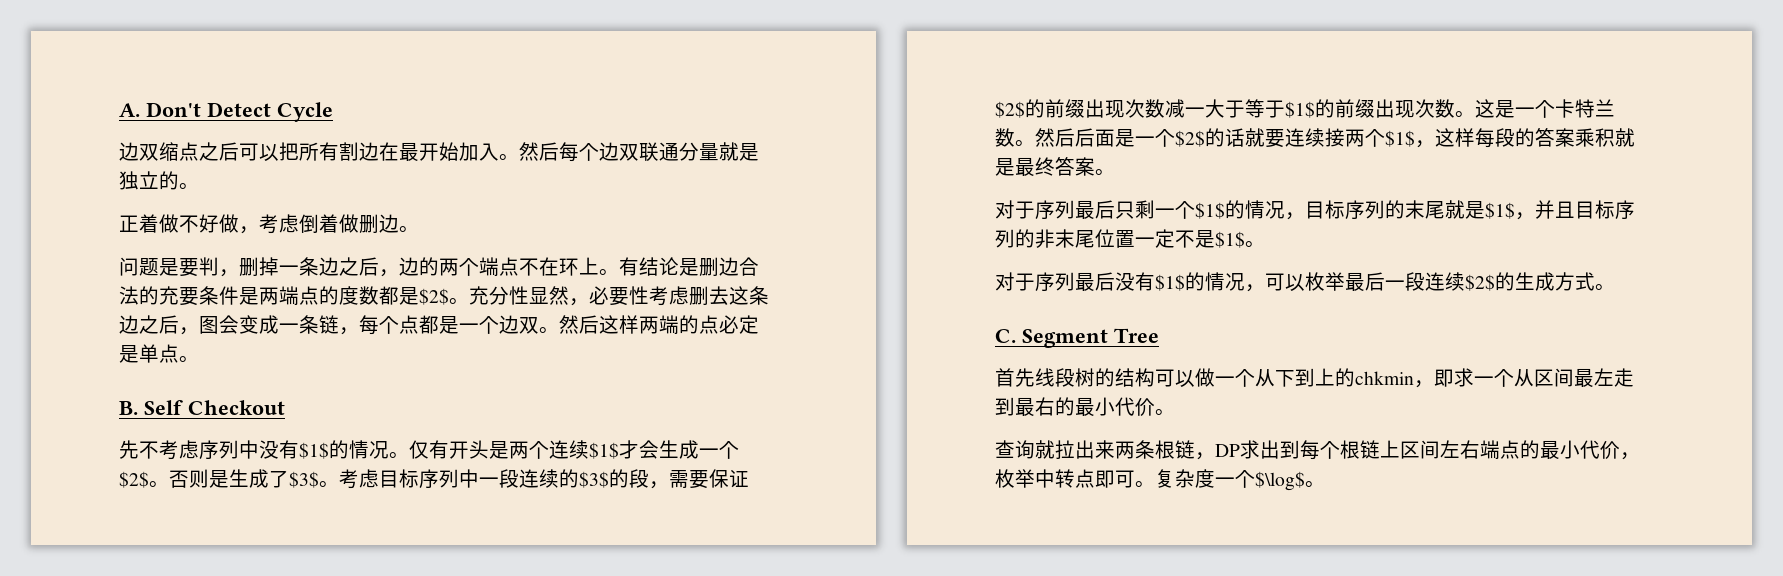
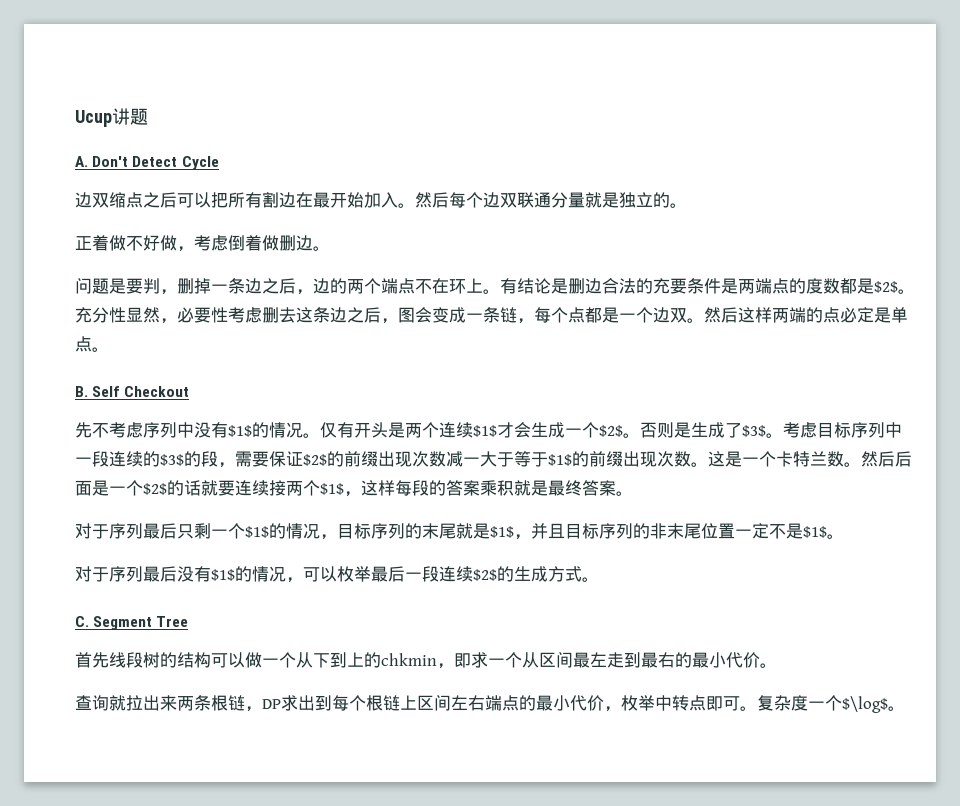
+ Ucup讲题

